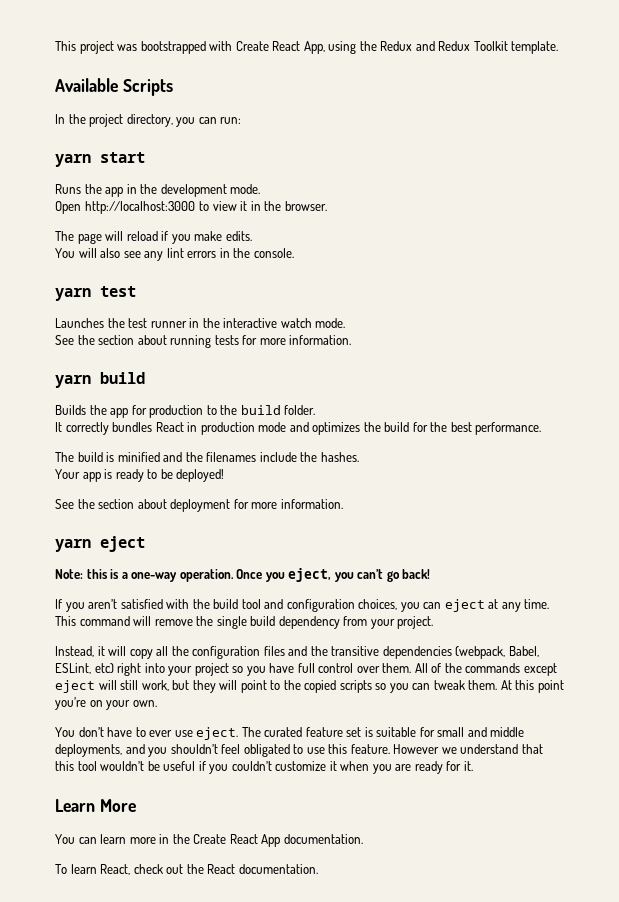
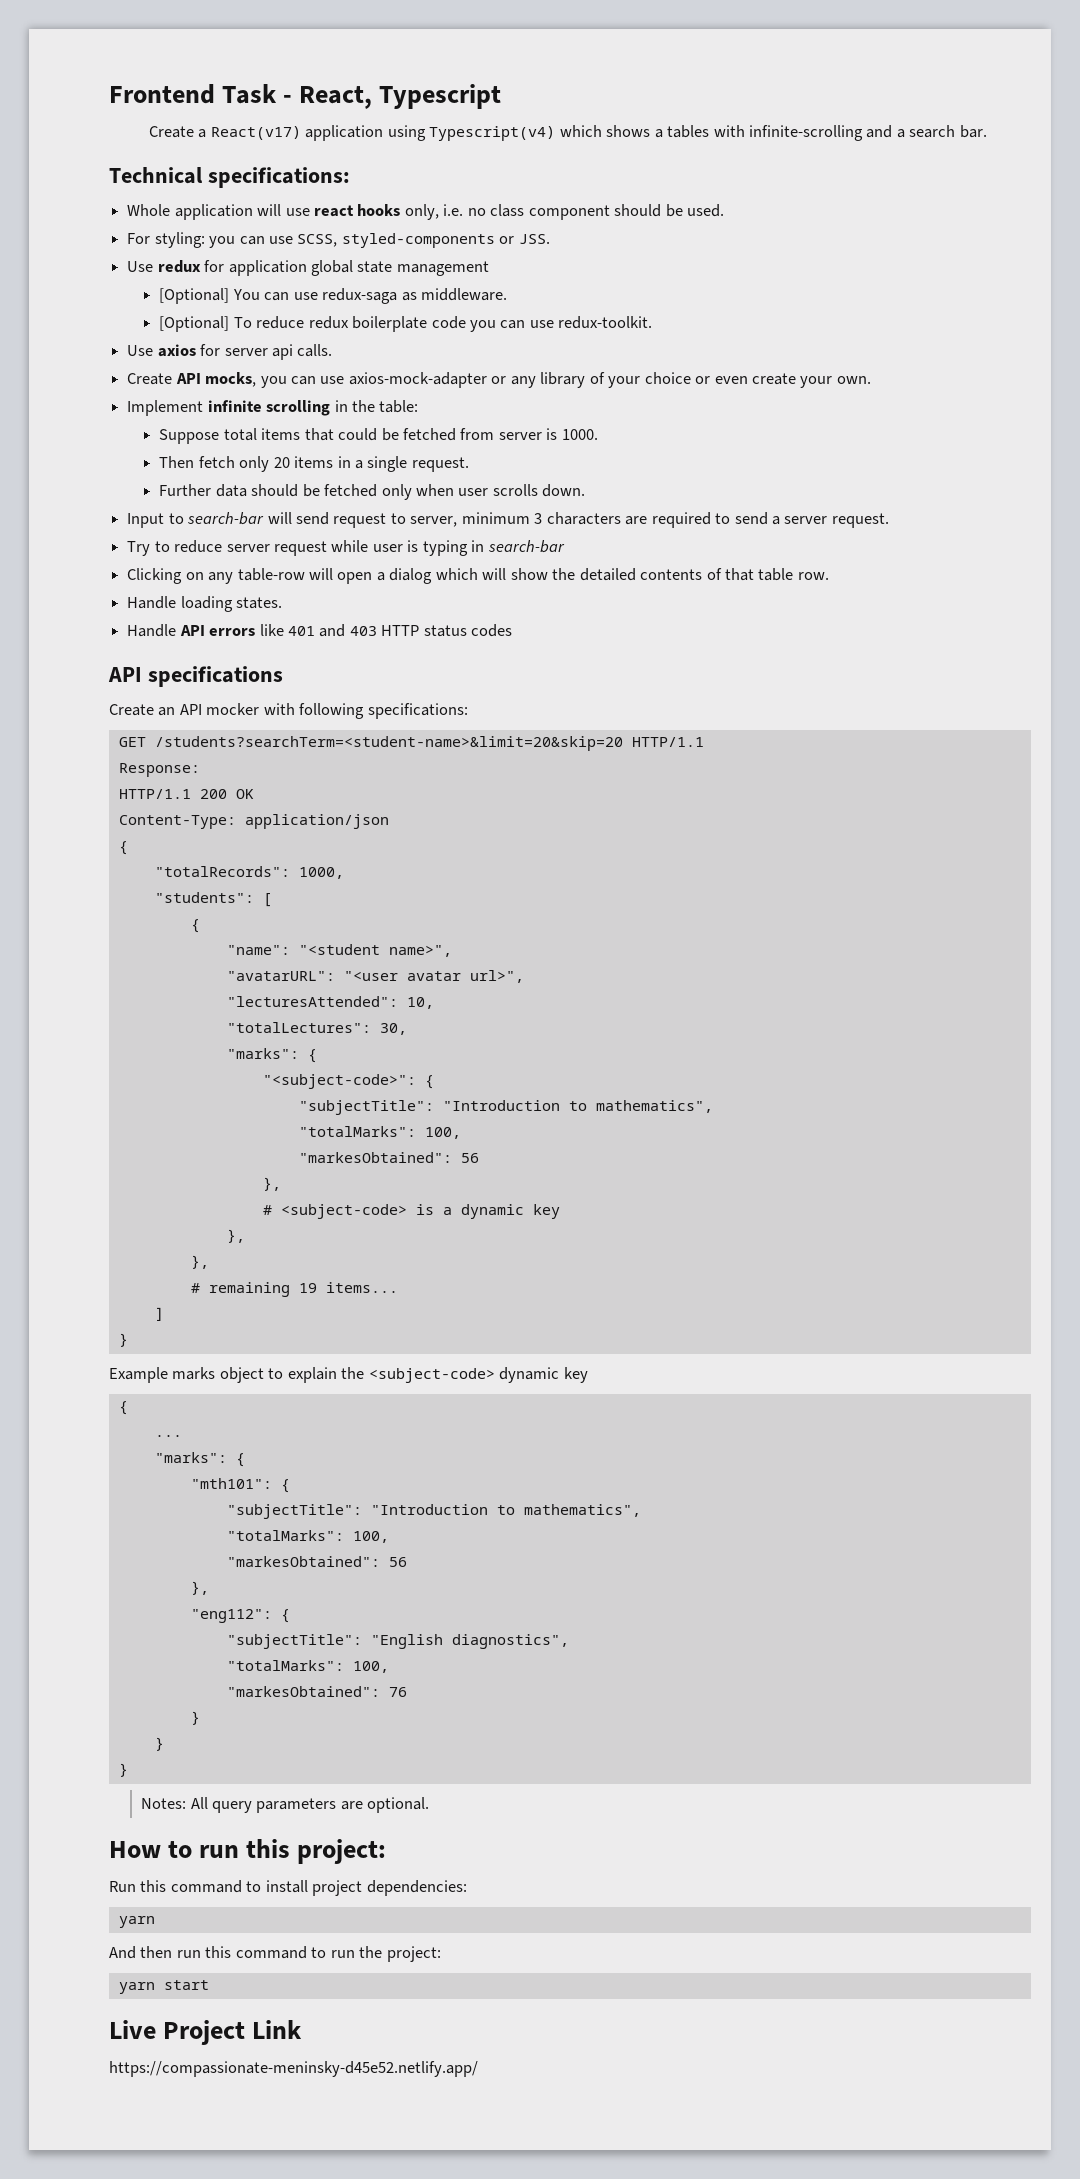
- This project was bootstrapped with Create React App, using the Redux and Redux Toolkit template.
- Available Scripts
- In the project directory, you can run:
+ Frontend Task - React, Typescript
+ Create a React(v17) application using Typescript(v4) which shows a tables with infinite-scrolling and a search bar.
+ Technical specifications:
+ Whole application will use react hooks only, i.e. no class component should be used.
+ For styling: you can use SCSS, styled-components or JSS.
+ Use redux for application global state management
+ [Optional] You can use redux-saga as middleware.
+ [Optional] To reduce redux boilerplate code you can use redux-toolkit.
+ Use axios for server api calls.
+ Create API mocks, you can use axios-mock-adapter or any library of your choice or even create your own.
+ Implement infinite scrolling in the table:
+ Suppose total items that could be fetched from server is 1000.
+ Then fetch only 20 items in a single request.
+ Further data should be fetched only when user scrolls down.
+ Input to search-bar will send request to server, minimum 3 characters are required to send a server request.
+ Try to reduce server request while user is typing in search-bar
+ Clicking on any table-row will open a dialog which will show the detailed contents of that table row.
+ Handle loading states.
+ Handle API errors like 401 and 403 HTTP status codes
+ API specifications
+ Create an API mocker with following specifications:
+ GET /students?searchTerm=<student-name>&limit=20&skip=20 HTTP/1.1
+ Response:
+ HTTP/1.1 200 OK
+ Content-Type: application/json
+ {
+ "totalRecords": 1000,
+ "students": [
+ {
+ "name": "<student name>",
+ "avatarURL": "<user avatar url>",
+ "lecturesAttended": 10,
+ "totalLectures": 30,
+ "marks": {
+ "<subject-code>": {
+ "subjectTitle": "Introduction to mathematics",
+ "totalMarks": 100,
+ "markesObtained": 56
+ },
+ # <subject-code> is a dynamic key
+ },
+ },
+ # remaining 19 items...
+ ]
+ }
+ Example marks object to explain the <subject-code> dynamic key
+ {
+ ...
+ "marks": {
+ "mth101": {
+ "subjectTitle": "Introduction to mathematics",
+ "totalMarks": 100,
+ "markesObtained": 56
+ },
+ "eng112": {
+ "subjectTitle": "English diagnostics",
+ "totalMarks": 100,
+ "markesObtained": 76
+ }
+ }
+ }
+ Notes: All query parameters are optional.
+ How to run this project:
+ Run this command to install project dependencies:
+ yarn
+ And then run this command to run the project:
  yarn start
- Runs the app in the development mode.
- Open http://localhost:3000 to view it in the browser.
- The page will reload if you make edits.
- You will also see any lint errors in the console.
- yarn test
- Launches the test runner in the interactive watch mode.
- See the section about running tests for more information.
- yarn build
- Builds the app for production to the build folder.
- It correctly bundles React in production mode and optimizes the build for the best performance.
- The build is minified and the filenames include the hashes.
- Your app is ready to be deployed!
- See the section about deployment for more information.
- yarn eject
- Note: this is a one-way operation. Once you eject, you can’t go back!
- If you aren’t satisfied with the build tool and configuration choices, you can eject at any time. This command will remove the single build dependency from your project.
- Instead, it will copy all the configuration files and the transitive dependencies (webpack, Babel, ESLint, etc) right into your project so you have full control over them. All of the commands except eject will still work, but they will point to the copied scripts so you can tweak them. At this point you’re on your own.
- You don’t have to ever use eject. The curated feature set is suitable for small and middle deployments, and you shouldn’t feel obligated to use this feature. However we understand that this tool wouldn’t be useful if you couldn’t customize it when you are ready for it.
- Learn More
- You can learn more in the Create React App documentation.
- To learn React, check out the React documentation.
+ Live Project Link
+ https://compassionate-meninsky-d45e52.netlify.app/

